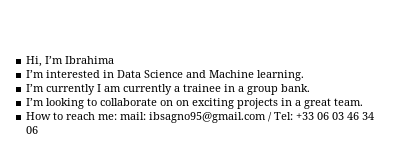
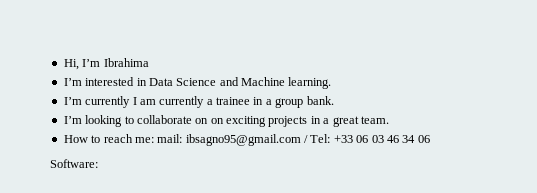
+ Software:

